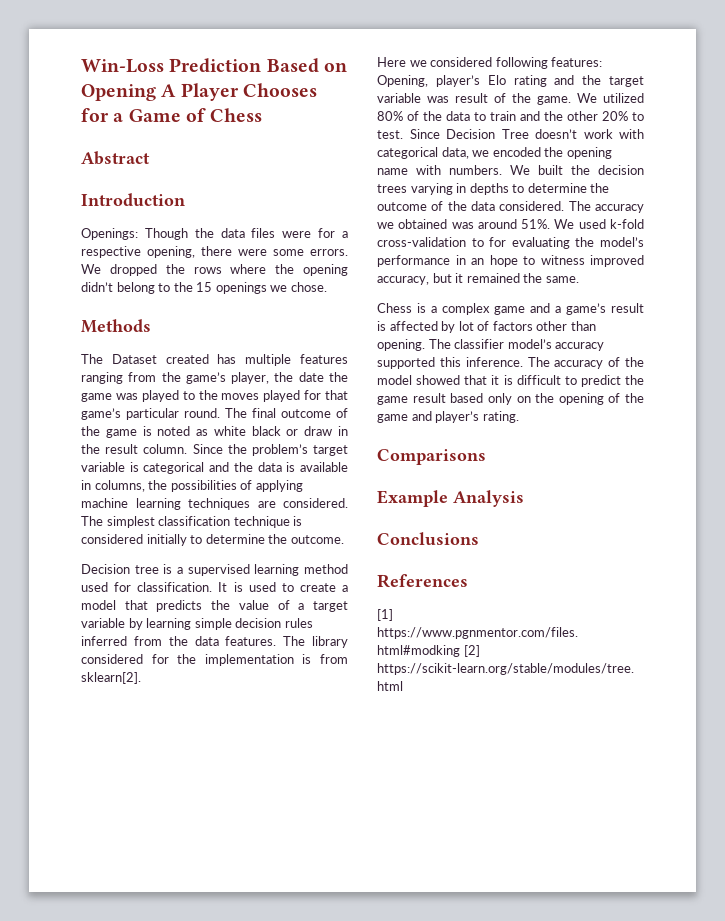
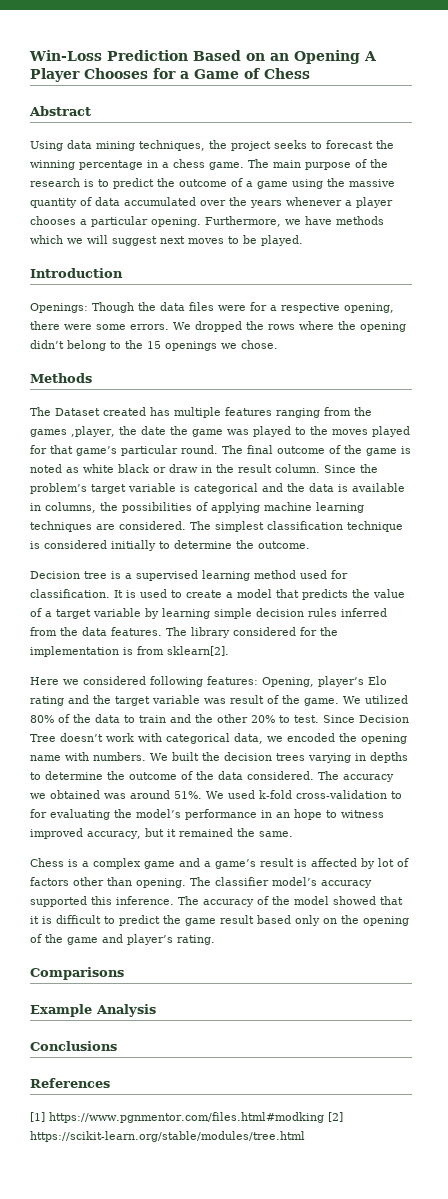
- Win-Loss Prediction Based on Opening A Player Chooses for a Game of Chess
+ Win-Loss Prediction Based on an Opening A Player Chooses for a Game of Chess
+ Using data mining techniques, the project seeks to forecast the winning percentage in a chess game. The main purpose of the research is to predict the outcome of a game using the massive quantity of data accumulated over the years whenever a player chooses a particular opening. Furthermore, we have methods which we will suggest next moves to be played.
- The Dataset created has multiple features ranging from the game’s player, the date the game was played to the moves played for that game’s particular round.
+ The Dataset created has multiple features ranging from the games ,player, the date the game was played to the moves played for that game’s particular round.

